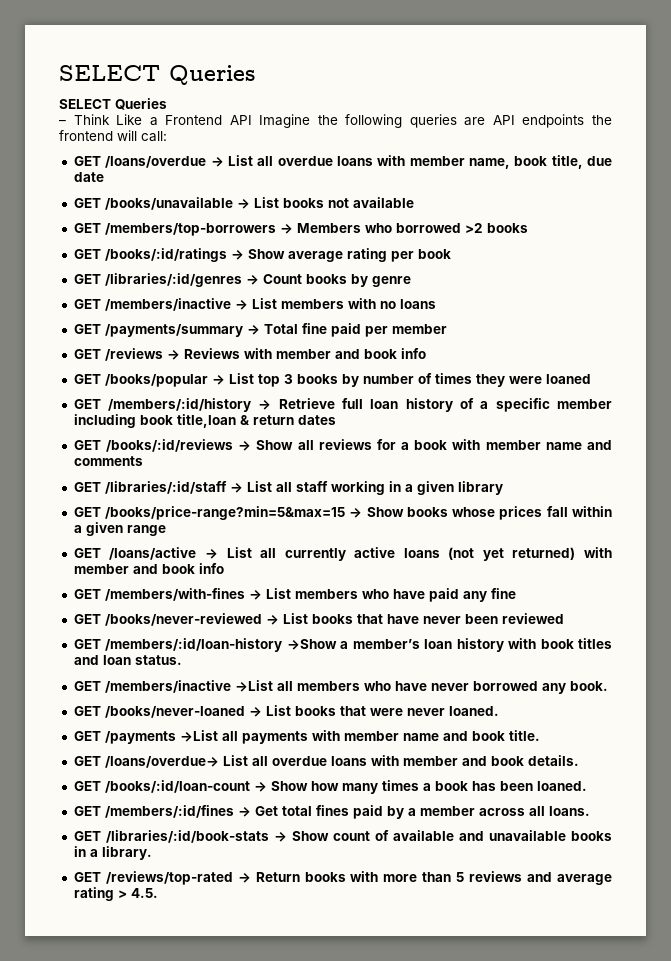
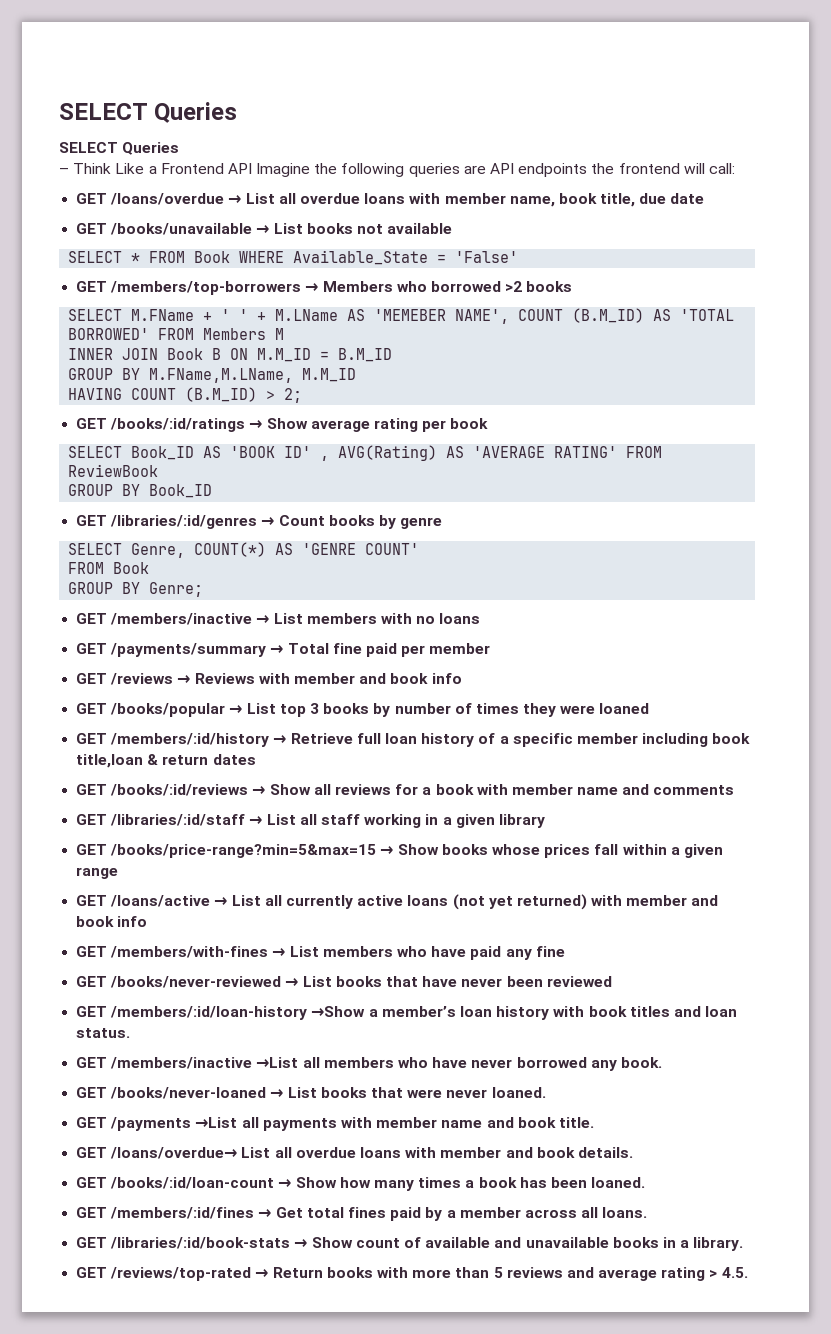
+ SELECT * FROM Book WHERE Available_State = 'False'
+ SELECT M.FName + ' ' + M.LName AS 'MEMEBER NAME', COUNT (B.M_ID) AS 'TOTAL BORROWED' FROM Members M
+ INNER JOIN Book B ON M.M_ID = B.M_ID
+ GROUP BY M.FName,M.LName, M.M_ID
+ HAVING COUNT (B.M_ID) > 2;
+ SELECT Book_ID AS 'BOOK ID' , AVG(Rating) AS 'AVERAGE RATING' FROM ReviewBook
+ GROUP BY Book_ID
+ SELECT Genre, COUNT(*) AS 'GENRE COUNT'
+ FROM Book
+ GROUP BY Genre;

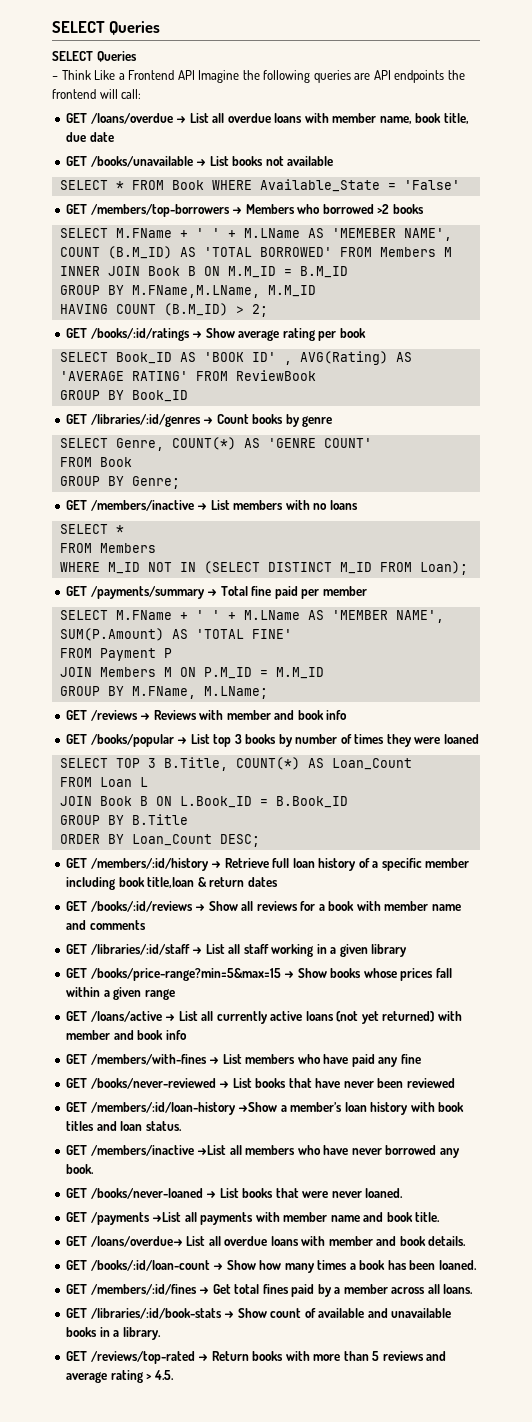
  GET /members/inactive → List members with no loans
+ SELECT *
+ FROM Members
+ WHERE M_ID NOT IN (SELECT DISTINCT M_ID FROM Loan);
+ SELECT M.FName + ' ' + M.LName AS 'MEMBER NAME', SUM(P.Amount) AS 'TOTAL FINE'
+ FROM Payment P
+ JOIN Members M ON P.M_ID = M.M_ID
+ GROUP BY M.FName, M.LName;
+ SELECT TOP 3 B.Title, COUNT(*) AS Loan_Count
+ FROM Loan L
+ JOIN Book B ON L.Book_ID = B.Book_ID
+ GROUP BY B.Title
+ ORDER BY Loan_Count DESC;

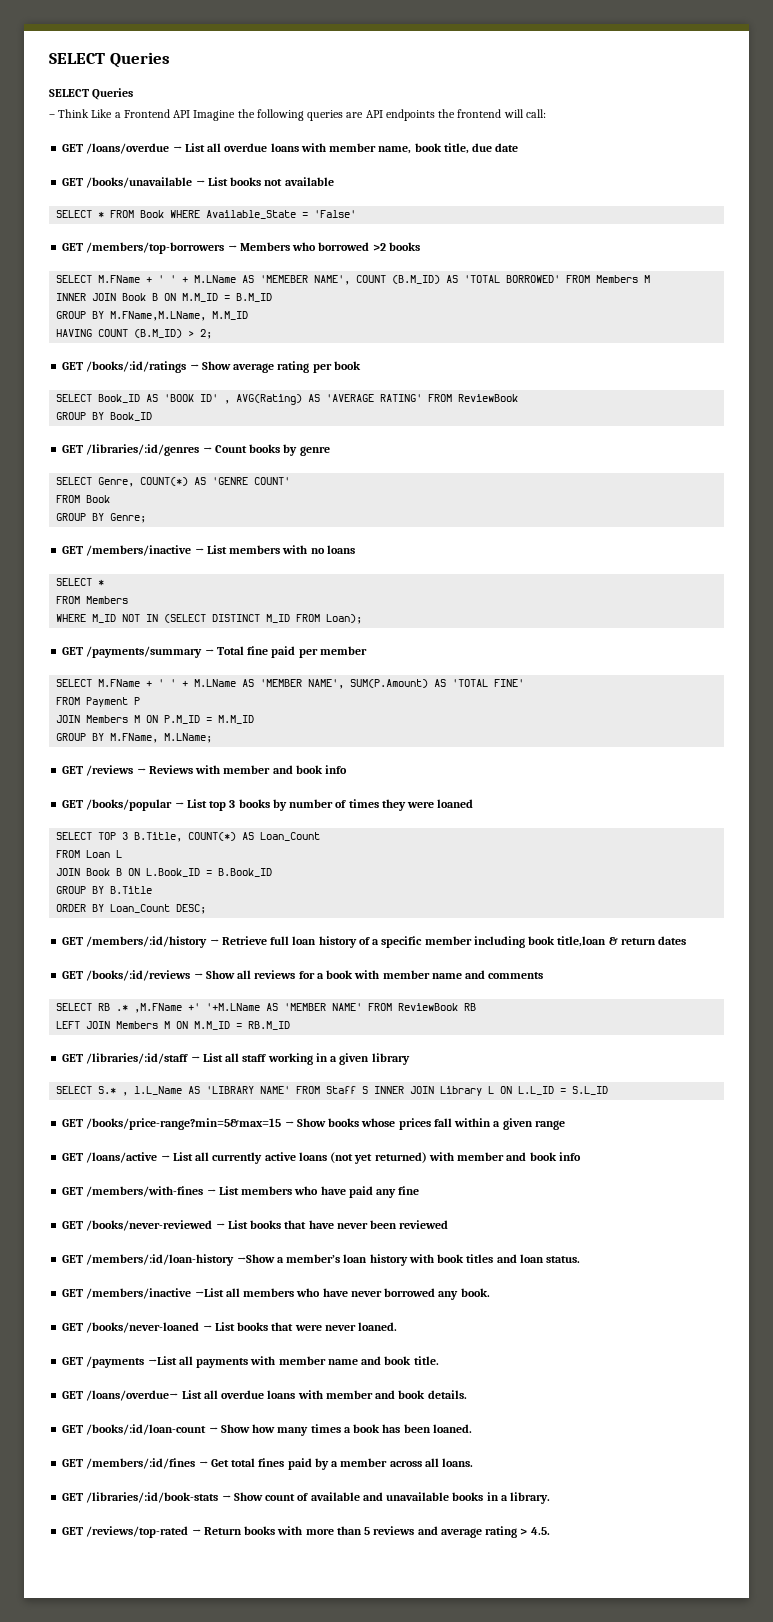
+ SELECT RB .* ,M.FName +' '+M.LName AS 'MEMBER NAME' FROM ReviewBook RB
+ LEFT JOIN Members M ON M.M_ID = RB.M_ID
+ SELECT S.* , l.L_Name AS 'LIBRARY NAME' FROM Staff S INNER JOIN Library L ON L.L_ID = S.L_ID

